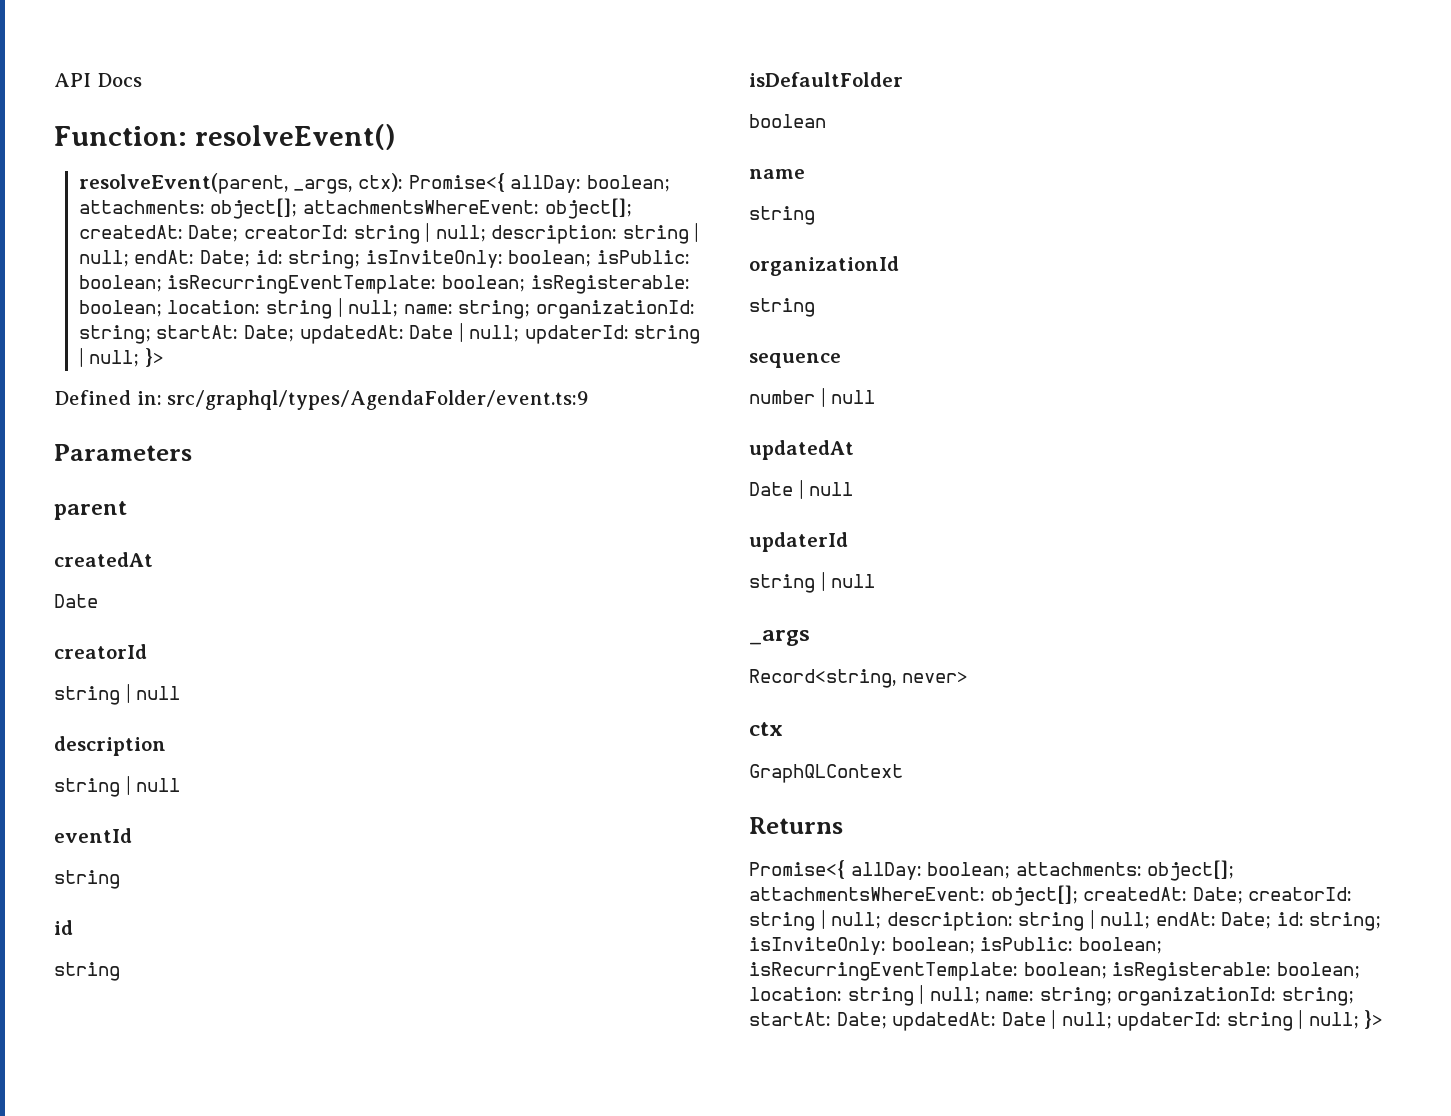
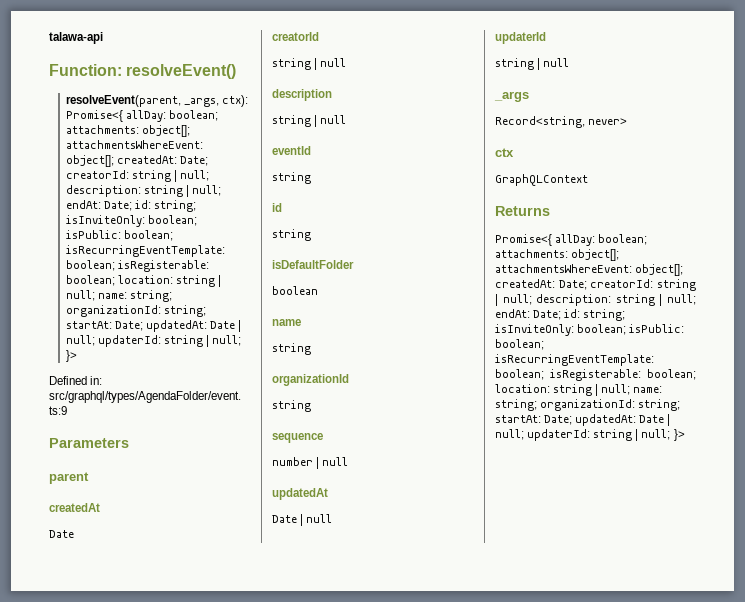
- API Docs
+ talawa-api

